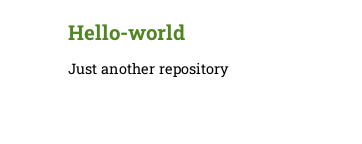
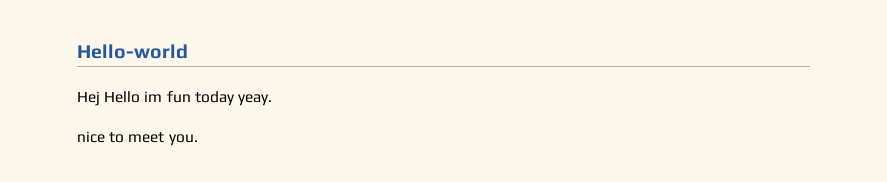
- Just another repository
+ Hej Hello im fun today yeay.
+ nice to meet you.

